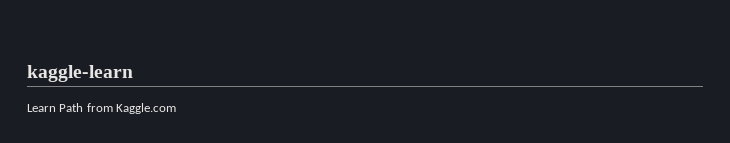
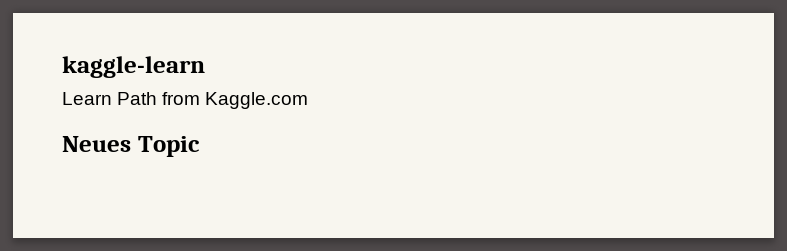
+ Neues Topic

